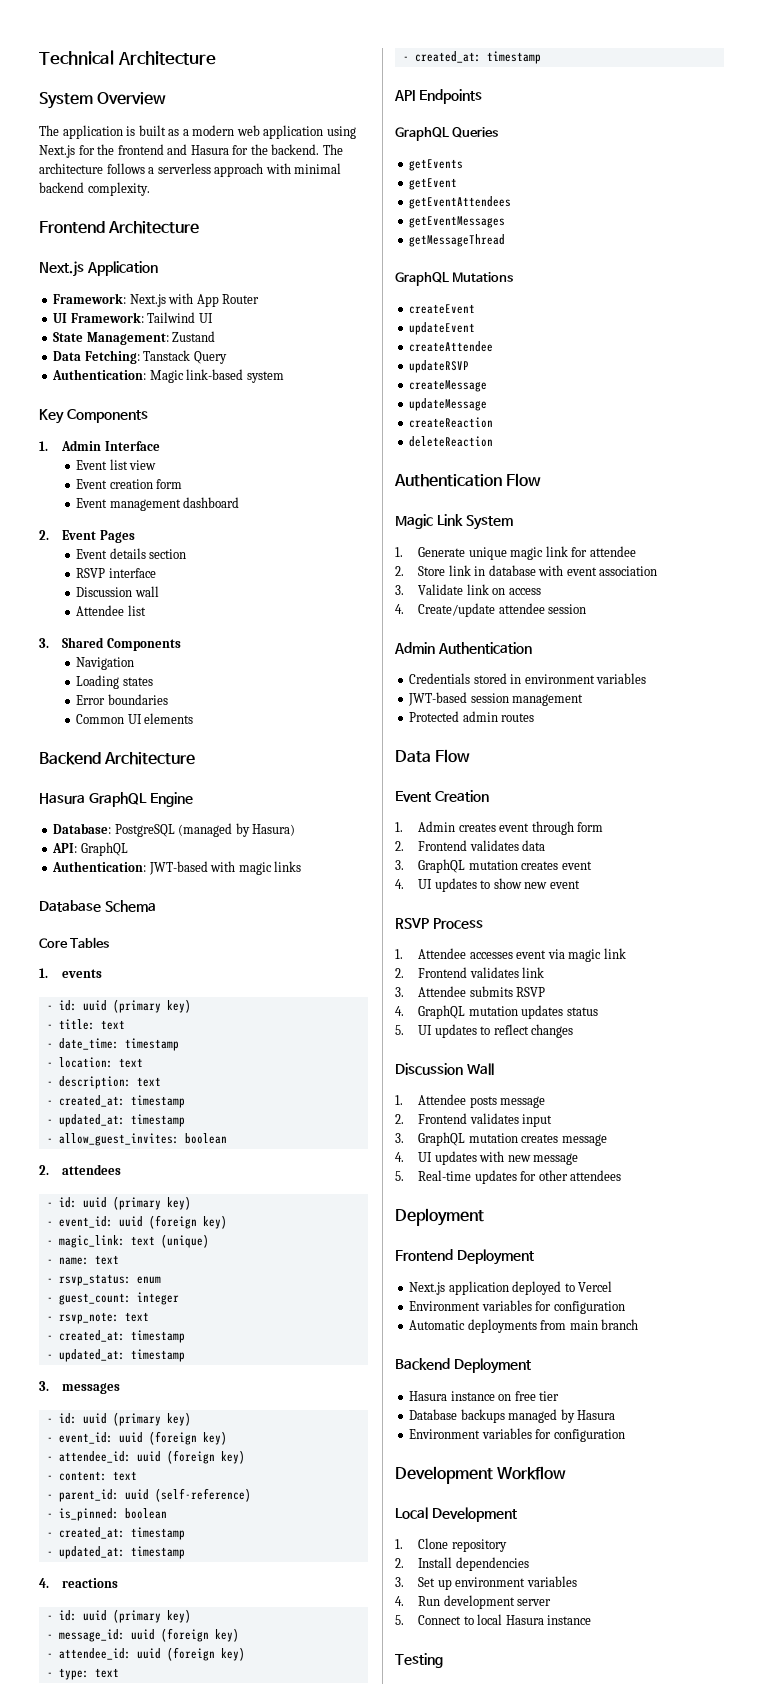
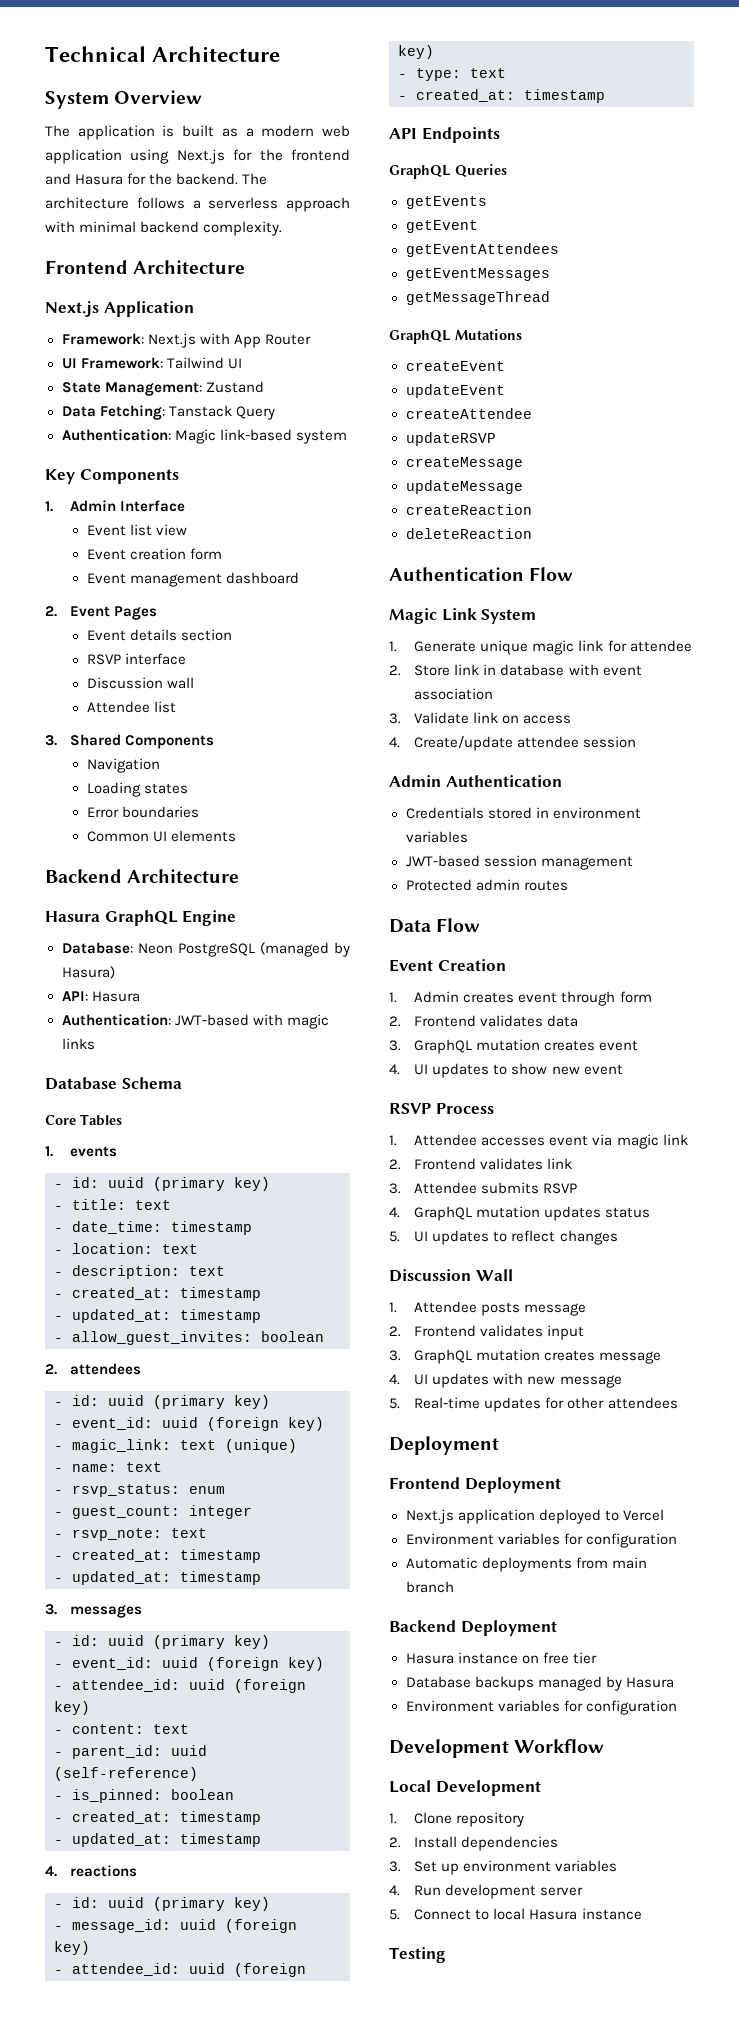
- Database: PostgreSQL (managed by Hasura)
+ Database: Neon PostgreSQL (managed by Hasura)
- API: GraphQL
+ API: Hasura

